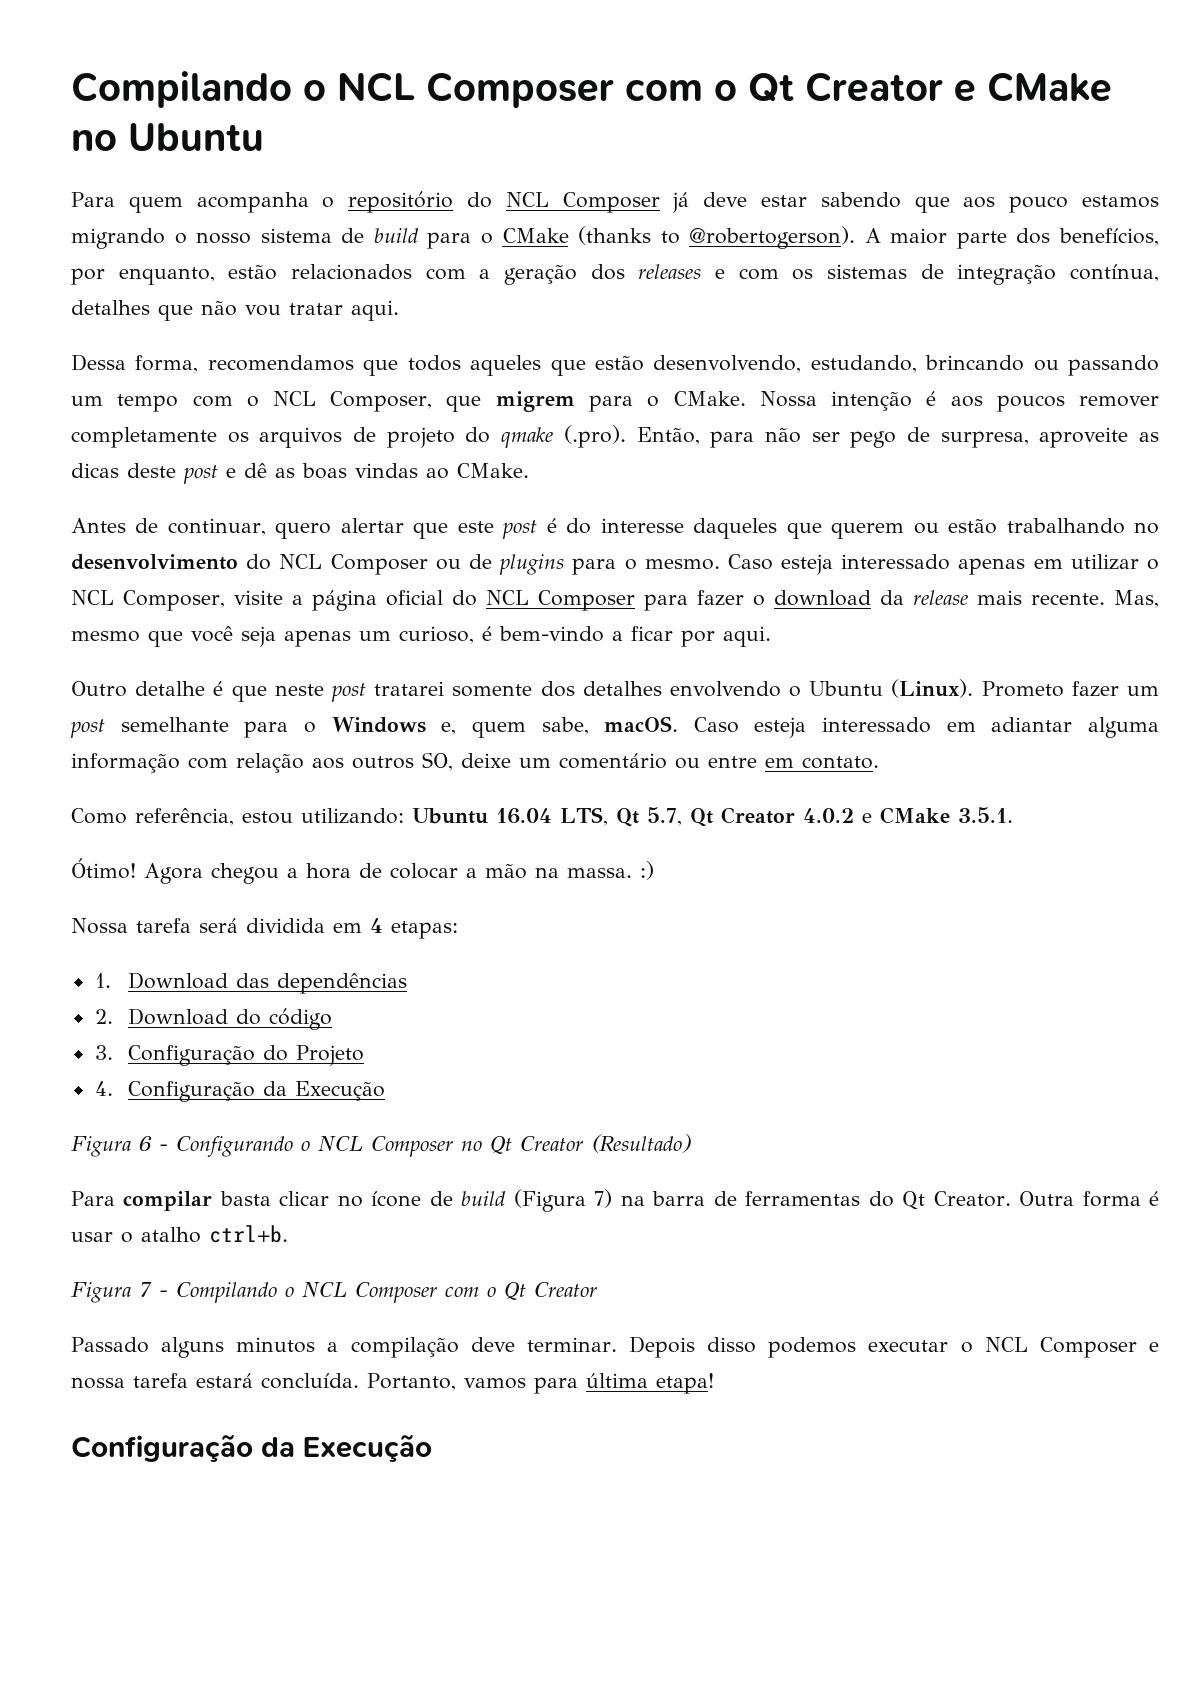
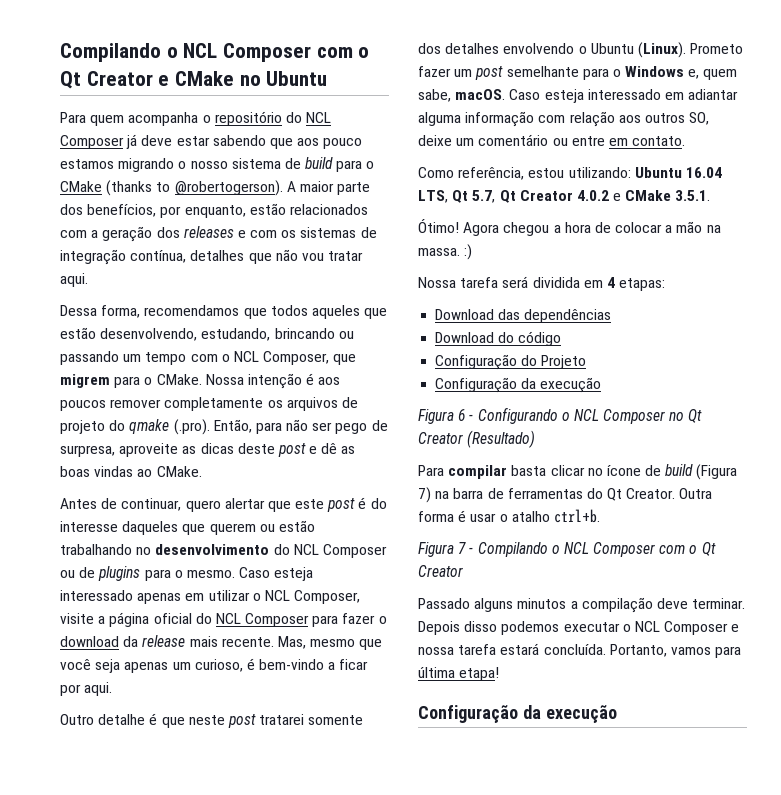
- 1. Download das dependências
+ Download das dependências
- 2. Download do código
+ Download do código
- 3. Configuração do Projeto
- 4. Configuração da Execução
+ Configuração do Projeto
+ Configuração da execução
  Portanto, vamos para última etapa!
- Configuração da Execução
+ Configuração da execução

